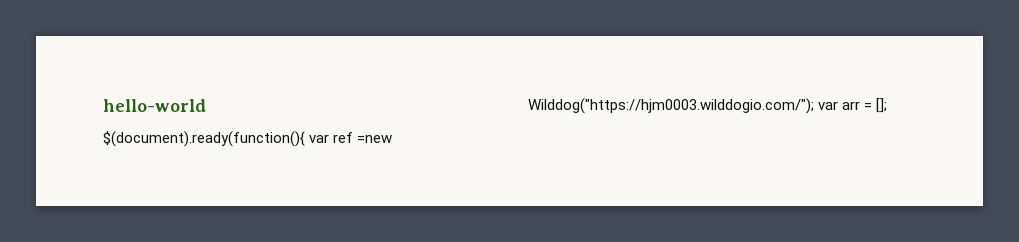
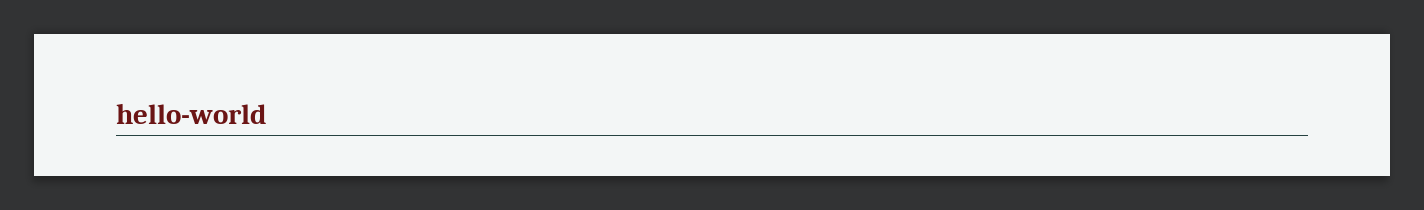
- $(document).ready(function(){ var ref =new Wilddog("https://hjm0003.wilddogio.com/"); var arr = [];

